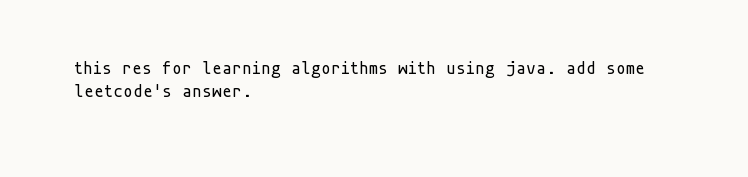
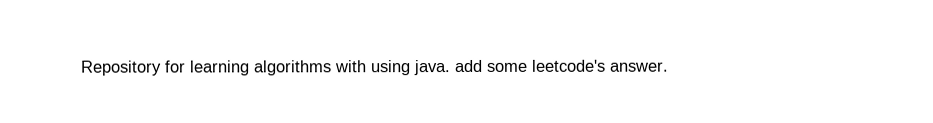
- this res for learning algorithms with using java. add some leetcode's answer.
+ Repository for learning algorithms with using java. add some leetcode's answer.

